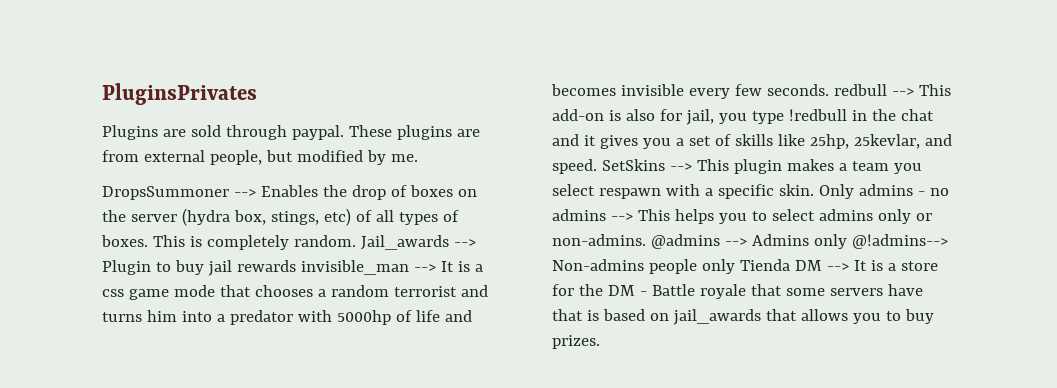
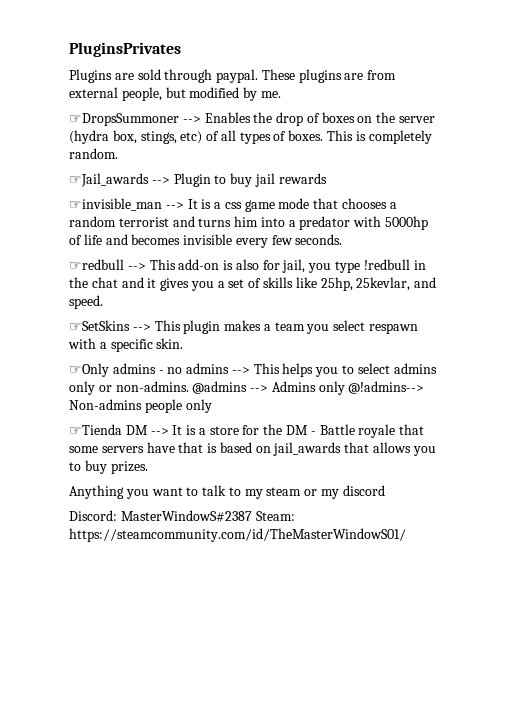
- DropsSummoner --> Enables the drop of boxes on the server (hydra box, stings, etc) of all types of boxes.
+ ☞DropsSummoner --> Enables the drop of boxes on the server (hydra box, stings, etc) of all types of boxes.
- This is completely random. Jail_awards --> Plugin to buy jail rewards invisible_man --> It is a css game mode that chooses a random terrorist and turns him into a predator with 5000hp of life and becomes invisible every few seconds. redbull --> This add-on is also for jail, you type !redbull in the chat and it gives you a set of skills like 25hp, 25kevlar, and speed. SetSkins --> This plugin makes a team you select respawn with a specific skin. Only admins - no admins --> This helps you to select admins only or non-admins.
+ This is completely random.
+ ☞Jail_awards --> Plugin to buy jail rewards
+ ☞invisible_man --> It is a css game mode that chooses a random terrorist and turns him into a predator with 5000hp of life and becomes invisible every few seconds.
+ ☞redbull --> This add-on is also for jail, you type !redbull in the chat and it gives you a set of skills like 25hp, 25kevlar, and speed.
+ ☞SetSkins --> This plugin makes a team you select respawn with a specific skin.
+ ☞Only admins - no admins --> This helps you to select admins only or non-admins.
- @admins --> Admins only @!admins--> Non-admins people only Tienda DM --> It is a store for the DM - Battle royale that some servers have that is based on jail_awards that allows you to buy prizes.
+ @admins --> Admins only @!admins--> Non-admins people only
+ ☞Tienda DM --> It is a store for the DM - Battle royale that some servers have that is based on jail_awards that allows you to buy prizes.
+ Anything you want to talk to my steam or my discord
+ Discord: MasterWindowS#2387 Steam: https://steamcommunity.com/id/TheMasterWindowS01/

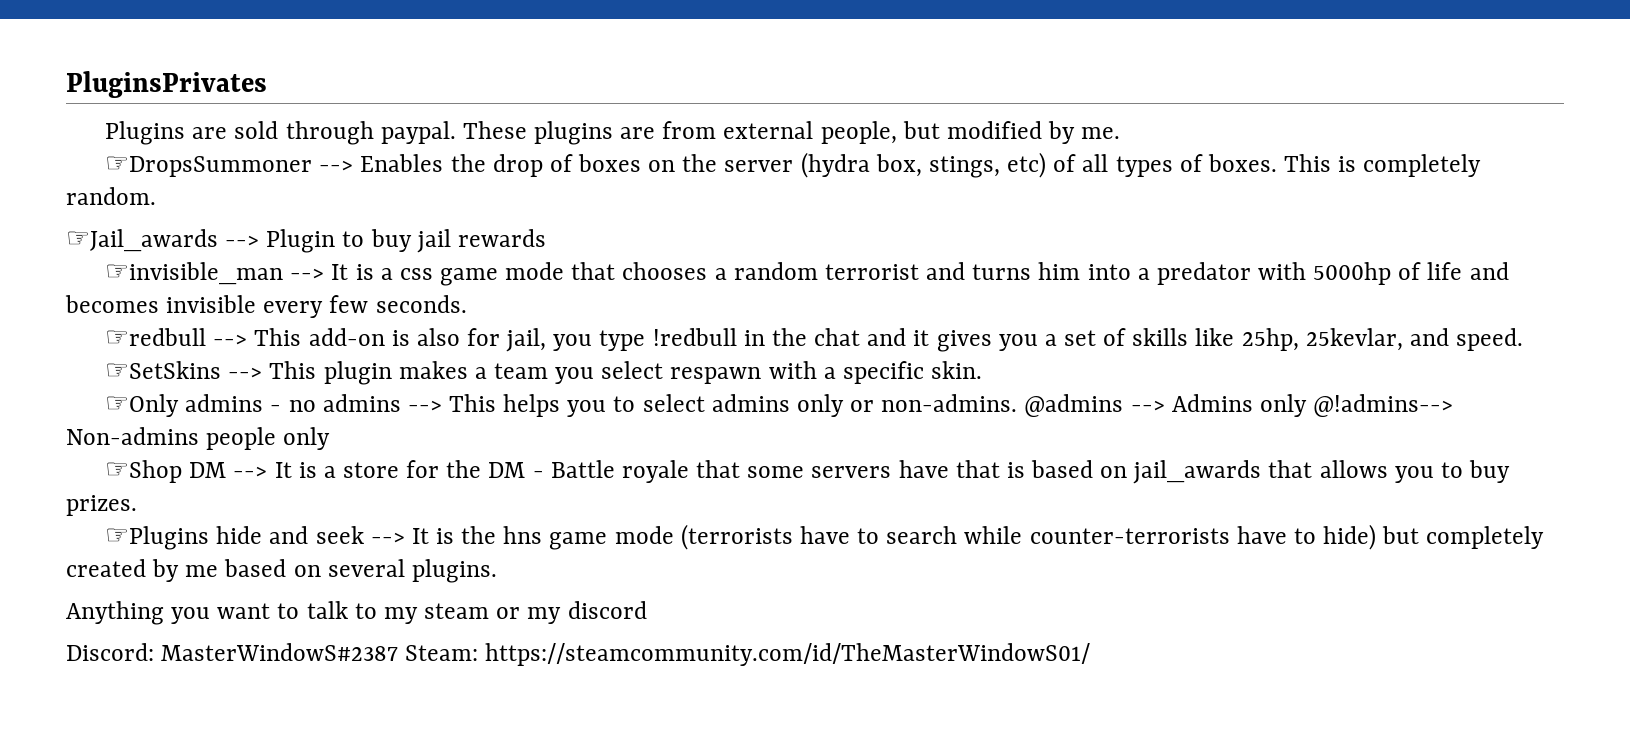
- ☞Tienda DM --> It is a store for the DM - Battle royale that some servers have that is based on jail_awards that allows you to buy prizes.
+ ☞Shop DM --> It is a store for the DM - Battle royale that some servers have that is based on jail_awards that allows you to buy prizes.
+ ☞Plugins hide and seek --> It is the hns game mode (terrorists have to search while counter-terrorists have to hide) but completely created by me based on several plugins.

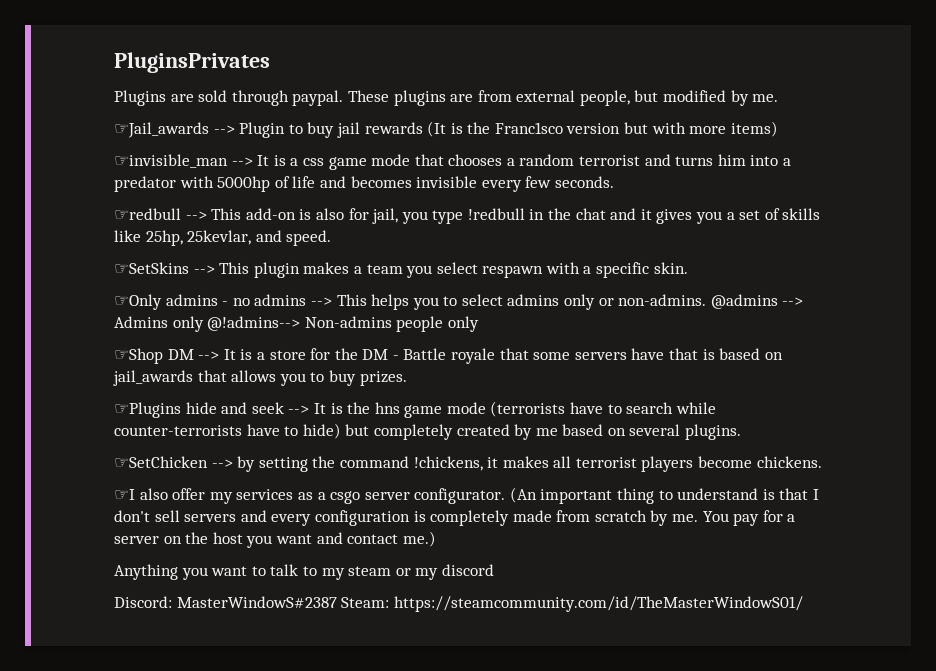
- ☞DropsSummoner --> Enables the drop of boxes on the server (hydra box, stings, etc) of all types of boxes. This is completely random.
- ☞Jail_awards --> Plugin to buy jail rewards
+ ☞Jail_awards --> Plugin to buy jail rewards (It is the Franc1sco version but with more items)
+ ☞SetChicken --> by setting the command !chickens, it makes all terrorist players become chickens.
+ ☞I also offer my services as a csgo server configurator. (An important thing to understand is that I don't sell servers and every configuration is completely made from scratch by me. You pay for a server on the host you want and contact me.)

